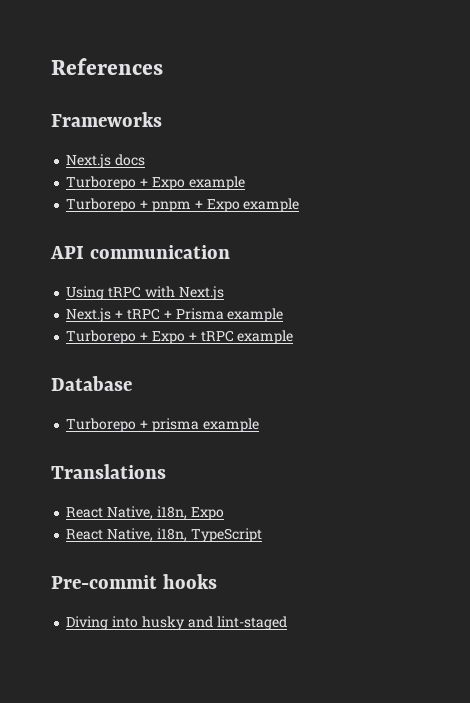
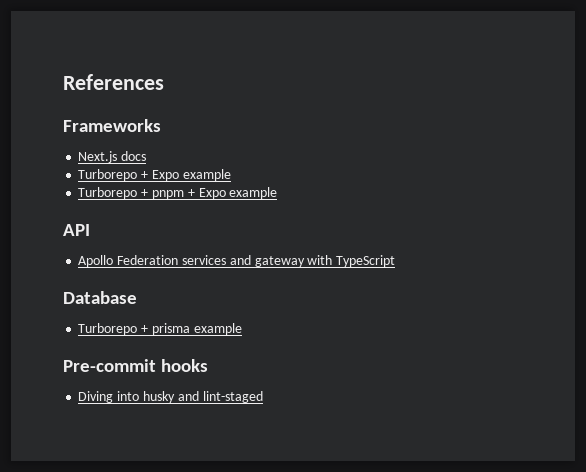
- API communication
- Using tRPC with Next.js
- Next.js + tRPC + Prisma example
- Turborepo + Expo + tRPC example
+ API
+ Apollo Federation services and gateway with TypeScript
- Translations
- React Native, i18n, Expo
- React Native, i18n, TypeScript

